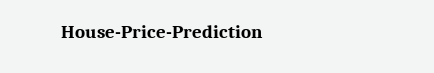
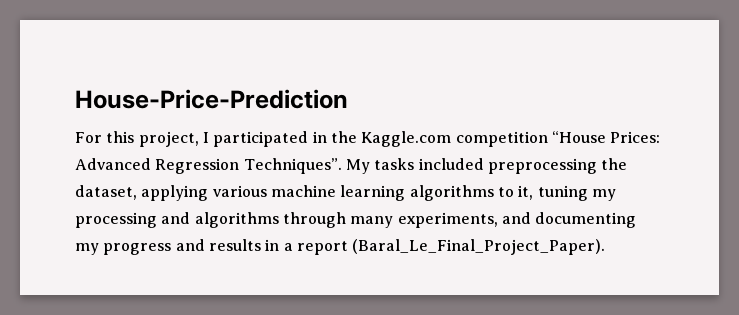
+ For this project, I participated in the Kaggle.com competition “House Prices: Advanced Regression Techniques”. My tasks included preprocessing the dataset, applying various machine learning algorithms to it, tuning my processing and algorithms through many experiments, and documenting my progress and results in a report (Baral_Le_Final_Project_Paper).

